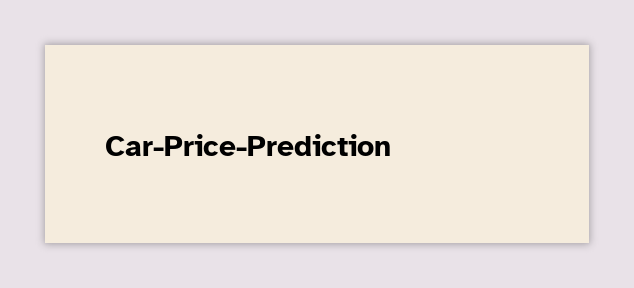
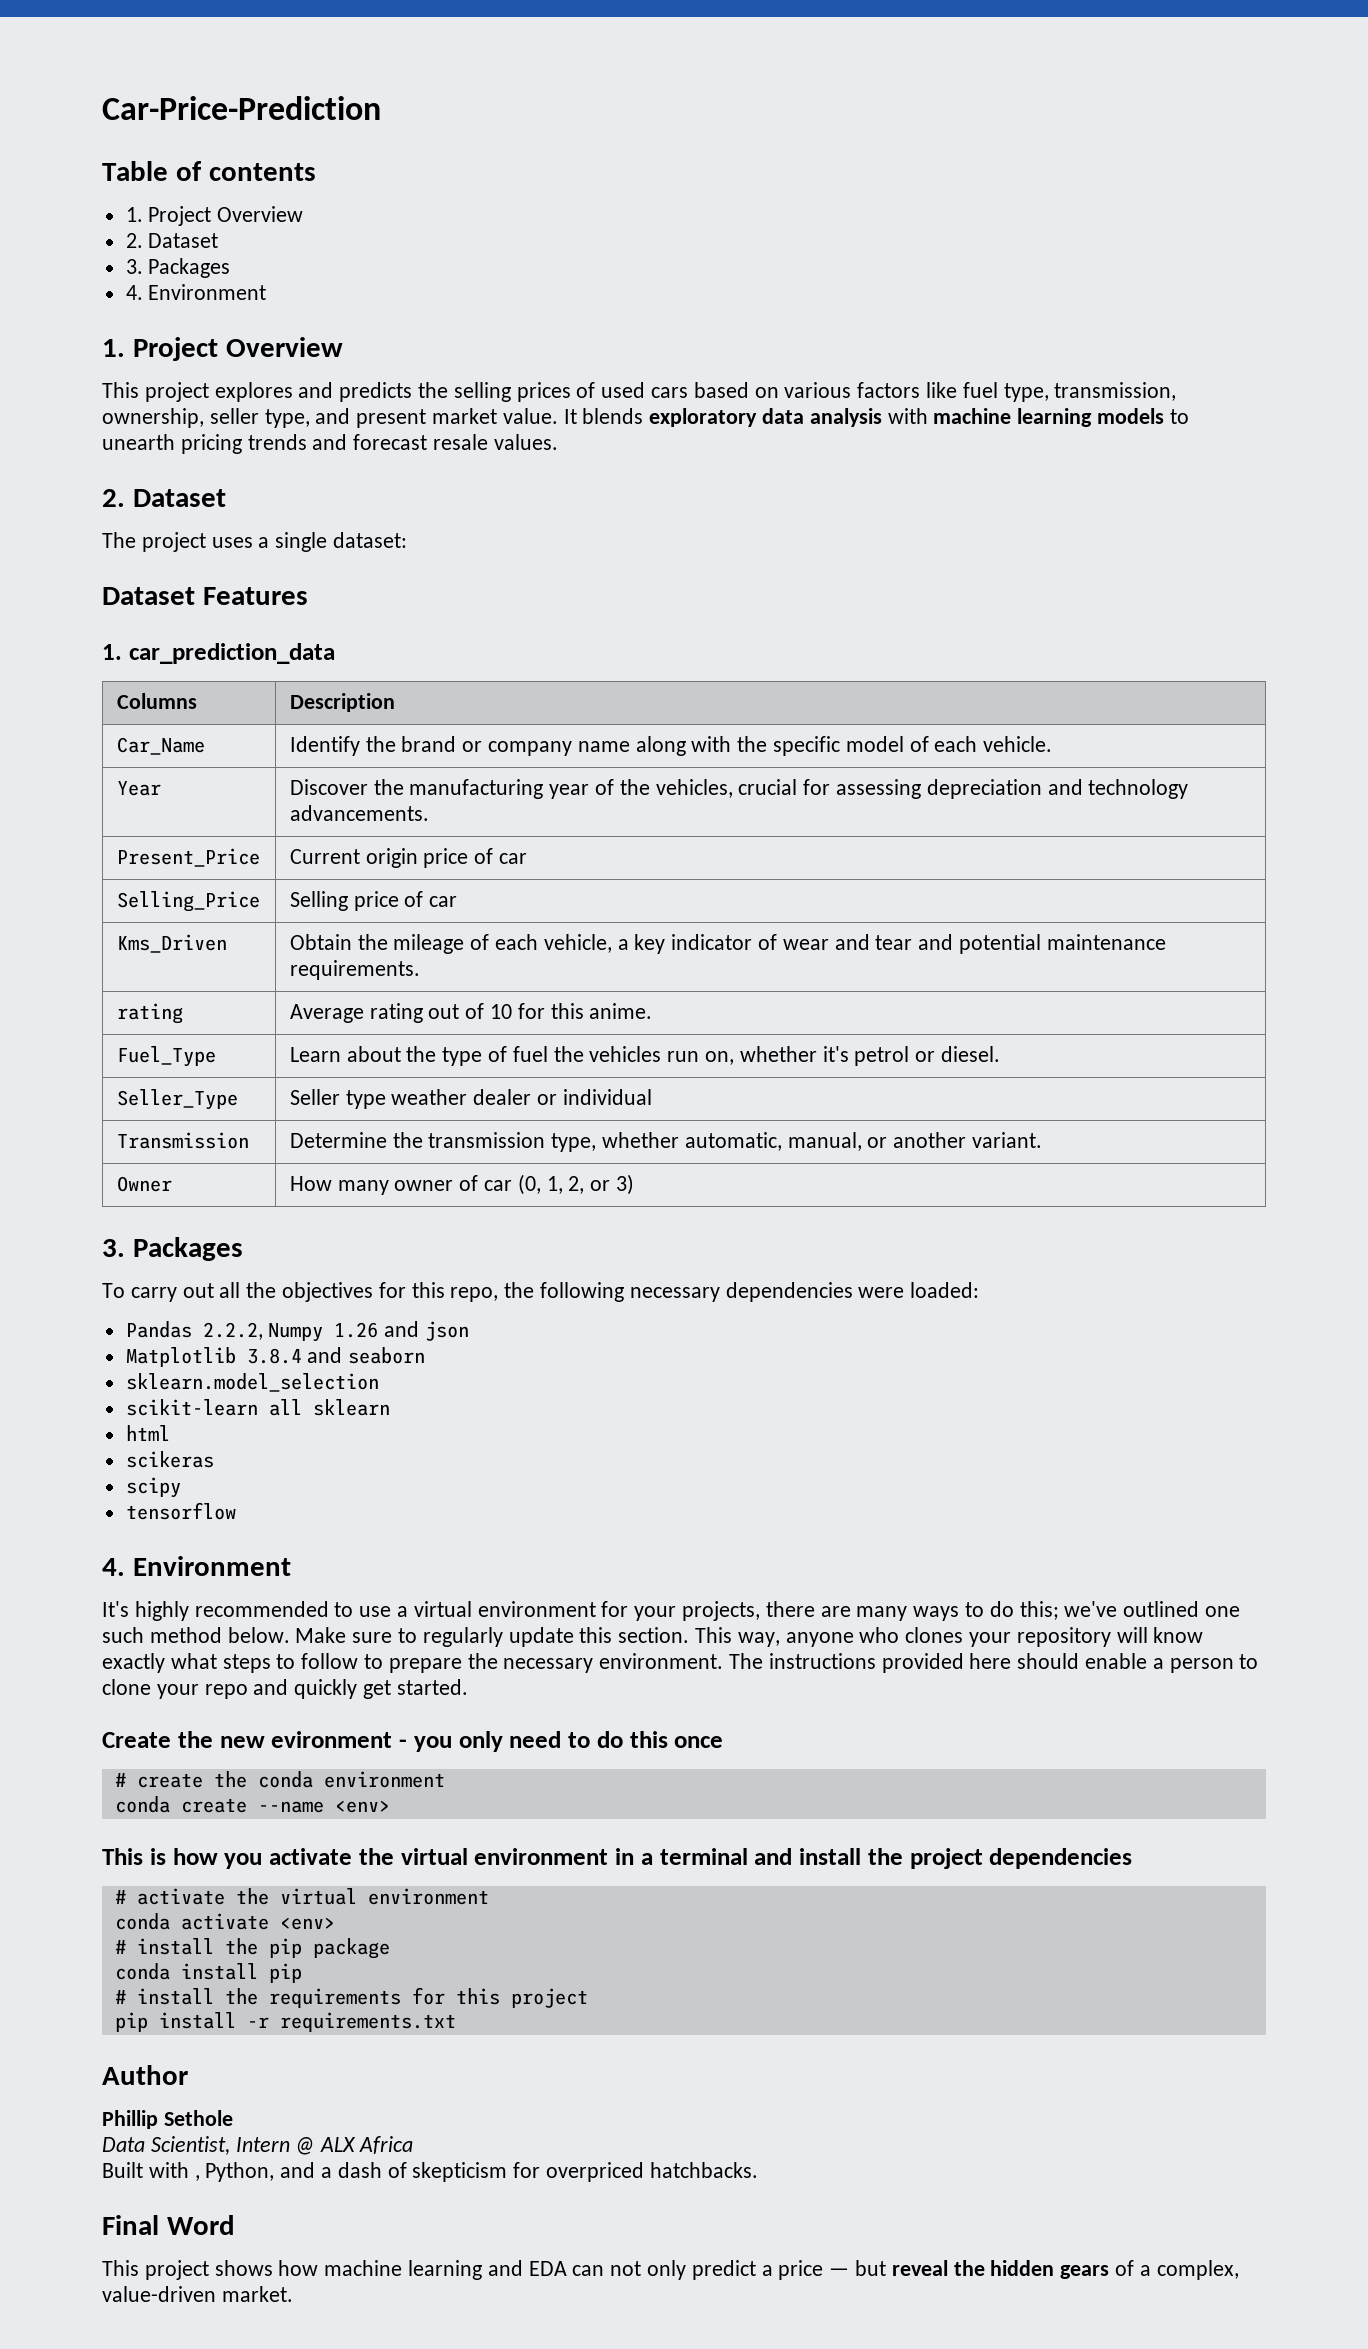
+ Table of contents
+ 1. Project Overview
+ 2. Dataset
+ 3. Packages
+ 4. Environment
+ 1. Project Overview
+ This project explores and predicts the selling prices of used cars based on various factors like fuel type, transmission, ownership, seller type, and present market value. It blends exploratory data analysis with machine learning models to unearth pricing trends and forecast resale values.
+ 2. Dataset
+ The project uses a single dataset:
+ Dataset Features
+ 1. car_prediction_data
+ Columns | Description
+ Car_Name | Identify the brand or company name along with the specific model of each vehicle.
+ Year | Discover the manufacturing year of the vehicles, crucial for assessing depreciation and technology advancements.
+ Present_Price | Current origin price of car
+ Selling_Price | Selling price of car
+ Kms_Driven | Obtain the mileage of each vehicle, a key indicator of wear and tear and potential maintenance requirements.
+ rating | Average rating out of 10 for this anime.
+ Fuel_Type | Learn about the type of fuel the vehicles run on, whether it's petrol or diesel.
+ Seller_Type | Seller type weather dealer or individual
+ Transmission | Determine the transmission type, whether automatic, manual, or another variant.
+ Owner | How many owner of car (0, 1, 2, or 3)
+ 3. Packages
+ To carry out all the objectives for this repo, the following necessary dependencies were loaded:
+ Pandas 2.2.2, Numpy 1.26 and json
+ Matplotlib 3.8.4 and seaborn
+ sklearn.model_selection
+ scikit-learn all sklearn
+ html
+ scikeras
+ scipy
+ tensorflow
+ 4. Environment
+ It's highly recommended to use a virtual environment for your projects, there are many ways to do this; we've outlined one such method below. Make sure to regularly update this section. This way, anyone who clones your repository will know exactly what steps to follow to prepare the necessary environment. The instructions provided here should enable a person to clone your repo and quickly get started.
+ Create the new evironment - you only need to do this once
+ # create the conda environment
+ conda create --name <env>
+ This is how you activate the virtual environment in a terminal and install the project dependencies
+ # activate the virtual environment
+ conda activate <env>
+ # install the pip package
+ conda install pip
+ # install the requirements for this project
+ pip install -r requirements.txt
+ Author
+ Phillip Sethole
+ Data Scientist, Intern @ ALX Africa
+ Built with , Python, and a dash of skepticism for overpriced hatchbacks.
+ Final Word
+ This project shows how machine learning and EDA can not only predict a price — but reveal the hidden gears of a complex, value-driven market.

